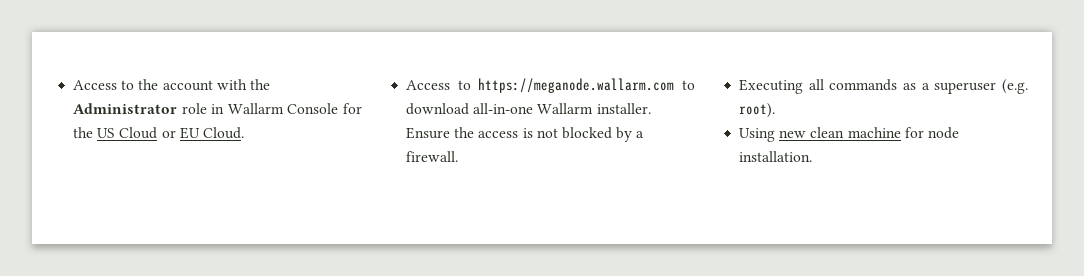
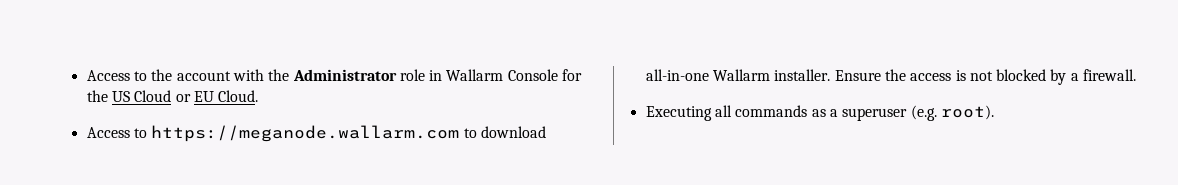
- Using new clean machine for node installation.

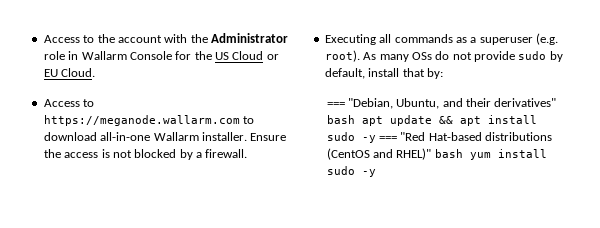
+ As many OSs do not provide sudo by default, install that by:
+ === "Debian, Ubuntu, and their derivatives" bash apt update && apt install sudo -y === "Red Hat-based distributions (CentOS and RHEL)" bash yum install sudo -y

